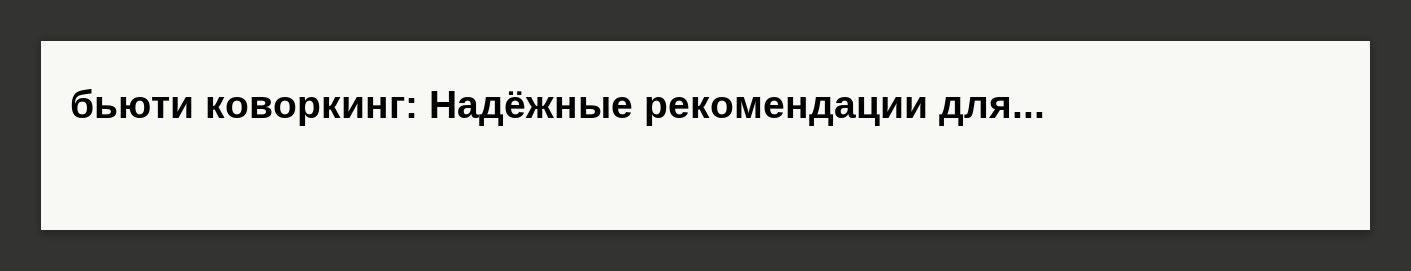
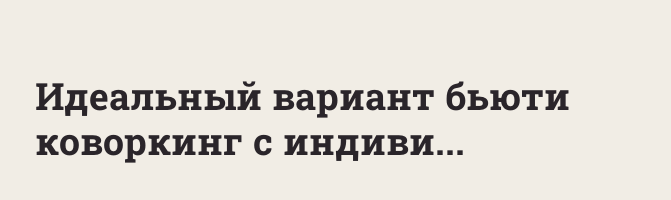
- бьюти коворкинг: Надёжные рекомендации для...
+ Идеальный вариант бьюти коворкинг с индиви...

